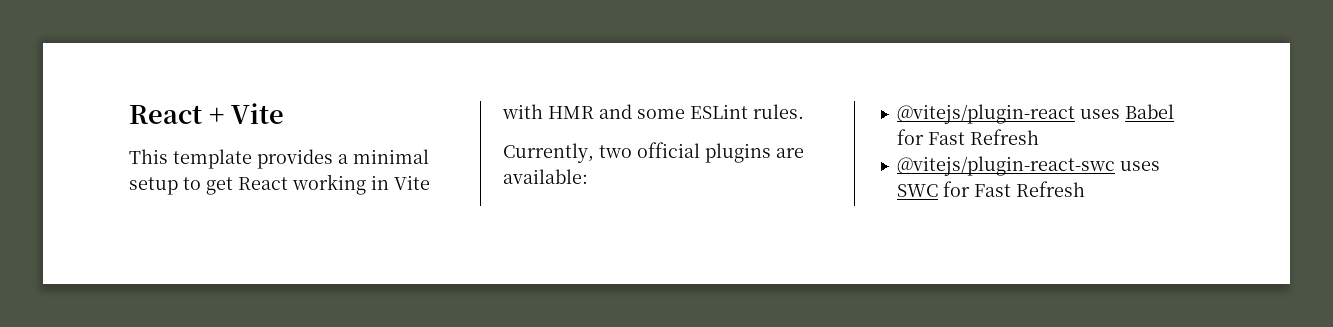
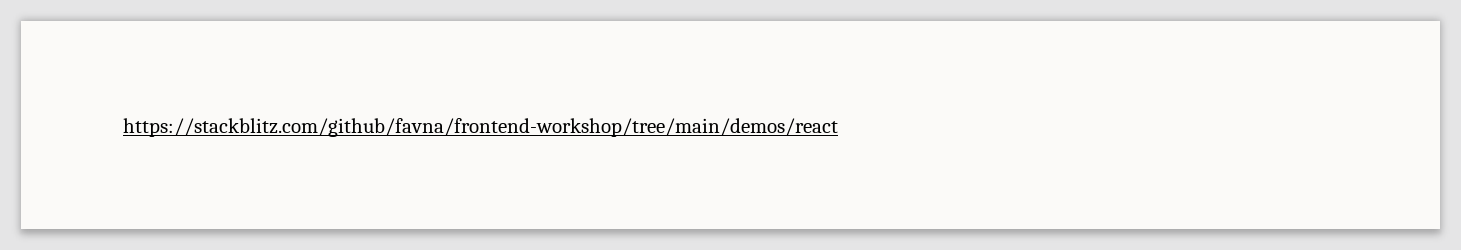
- React + Vite
- This template provides a minimal setup to get React working in Vite with HMR and some ESLint rules.
- Currently, two official plugins are available:
- @vitejs/plugin-react uses Babel for Fast Refresh
- @vitejs/plugin-react-swc uses SWC for Fast Refresh
+ https://stackblitz.com/github/favna/frontend-workshop/tree/main/demos/react

